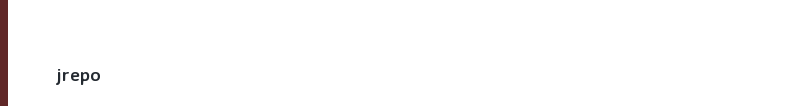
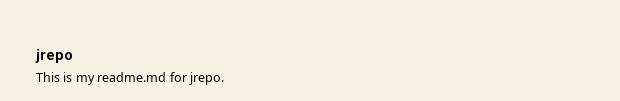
+ This is my readme.md for jrepo.

